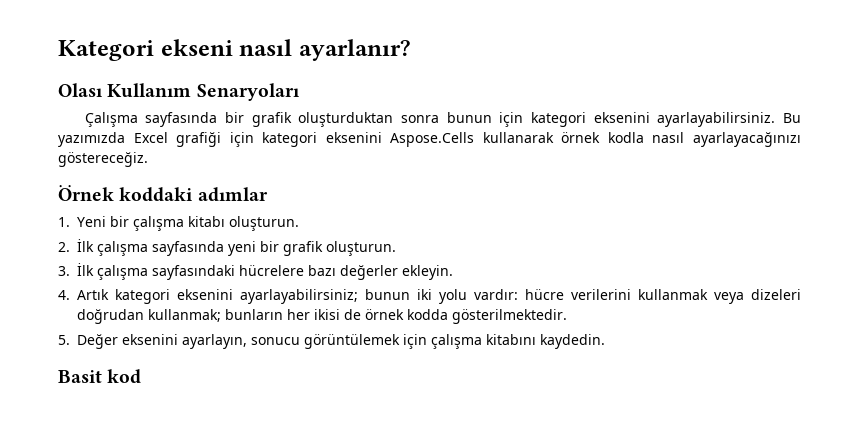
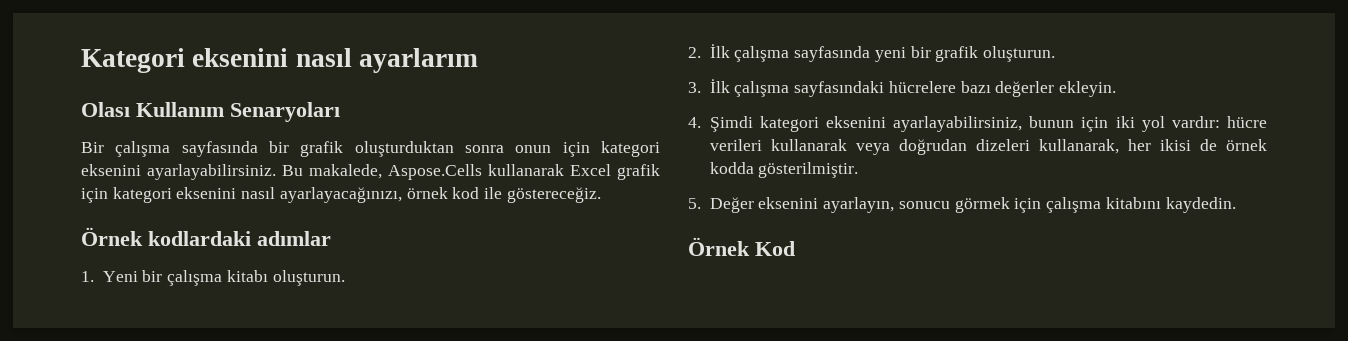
- Kategori ekseni nasıl ayarlanır?
+ Kategori eksenini nasıl ayarlarım
- Çalışma sayfasında bir grafik oluşturduktan sonra bunun için kategori eksenini ayarlayabilirsiniz.
+ Bir çalışma sayfasında bir grafik oluşturduktan sonra onun için kategori eksenini ayarlayabilirsiniz.
- Bu yazımızda Excel grafiği için kategori eksenini Aspose.Cells kullanarak örnek kodla nasıl ayarlayacağınızı göstereceğiz.
+ Bu makalede, Aspose.Cells kullanarak Excel grafik için kategori eksenini nasıl ayarlayacağınızı, örnek kod ile göstereceğiz.
- Örnek koddaki adımlar
+ Örnek kodlardaki adımlar
- 4. Artık kategori eksenini ayarlayabilirsiniz; bunun iki yolu vardır: hücre verilerini kullanmak veya dizeleri doğrudan kullanmak; bunların her ikisi de örnek kodda gösterilmektedir.
+ 4. Şimdi kategori eksenini ayarlayabilirsiniz, bunun için iki yol vardır: hücre verileri kullanarak veya doğrudan dizeleri kullanarak, her ikisi de örnek kodda gösterilmiştir.
- 5. Değer eksenini ayarlayın, sonucu görüntülemek için çalışma kitabını kaydedin.
+ 5. Değer eksenini ayarlayın, sonucu görmek için çalışma kitabını kaydedin.
- Basit kod
+ Örnek Kod

